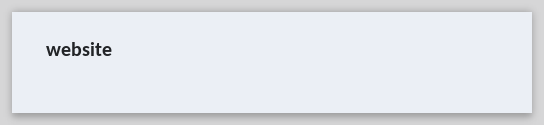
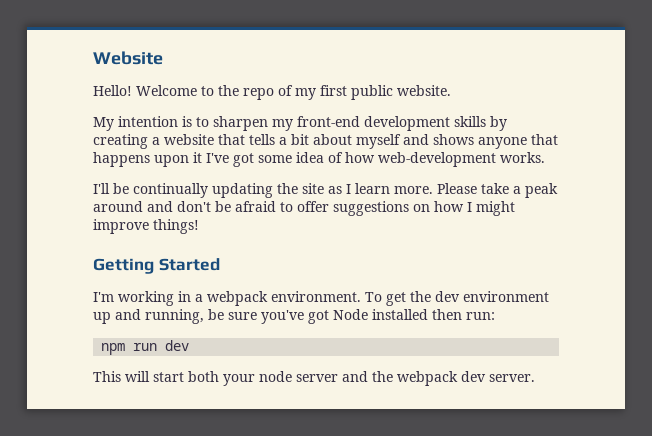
- website
+ Website
+ Hello! Welcome to the repo of my first public website.
+ My intention is to sharpen my front-end development skills by creating a website that tells a bit about myself and shows anyone that happens upon it I've got some idea of how web-development works.
+ I'll be continually updating the site as I learn more. Please take a peak around and don't be afraid to offer suggestions on how I might improve things!
+ Getting Started
+ I'm working in a webpack environment. To get the dev environment up and running, be sure you've got Node installed then run:
+ npm run dev
+ This will start both your node server and the webpack dev server.

